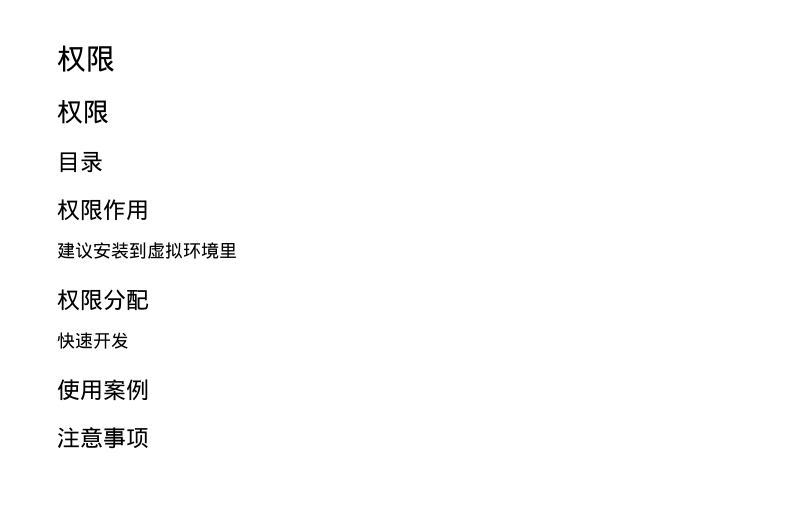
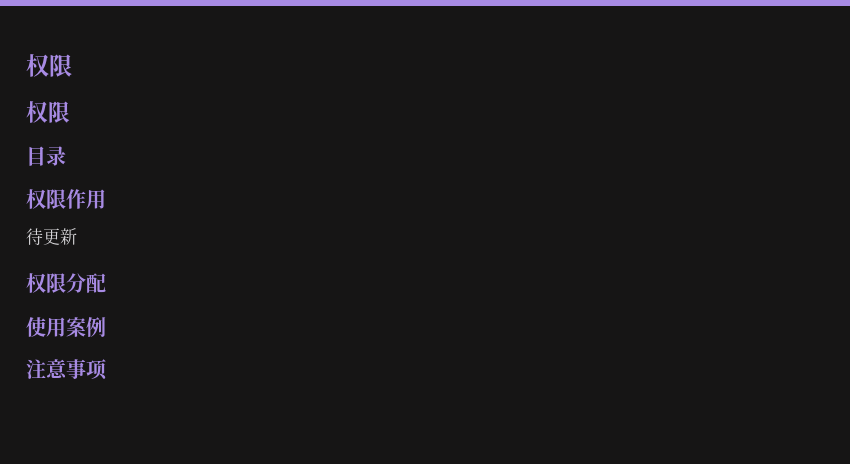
- 建议安装到虚拟环境里
+ 待更新
- 快速开发

